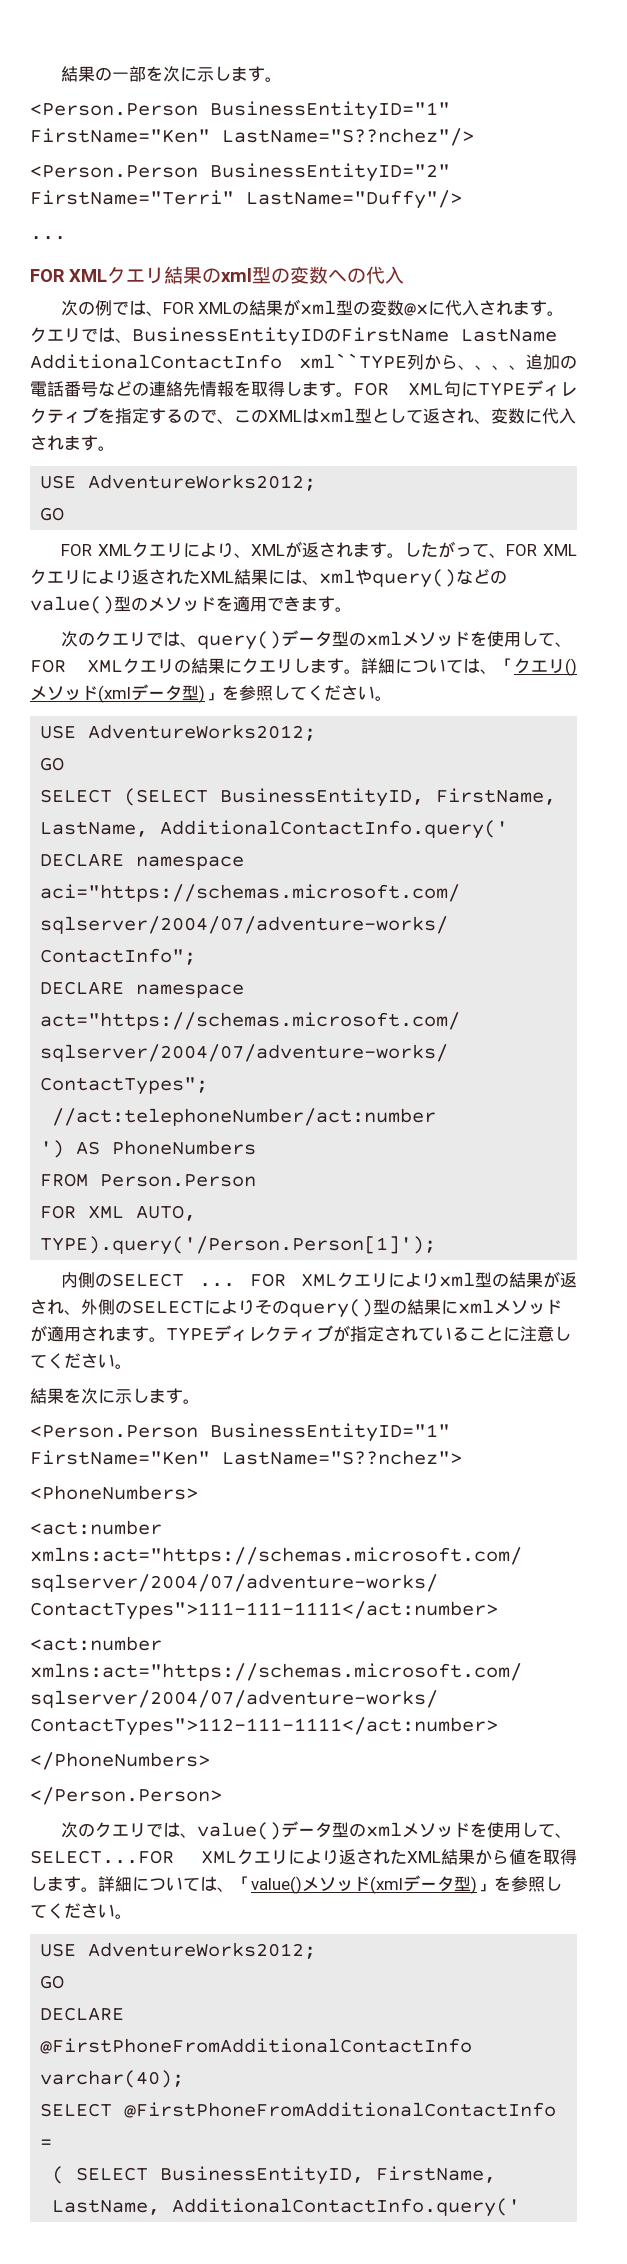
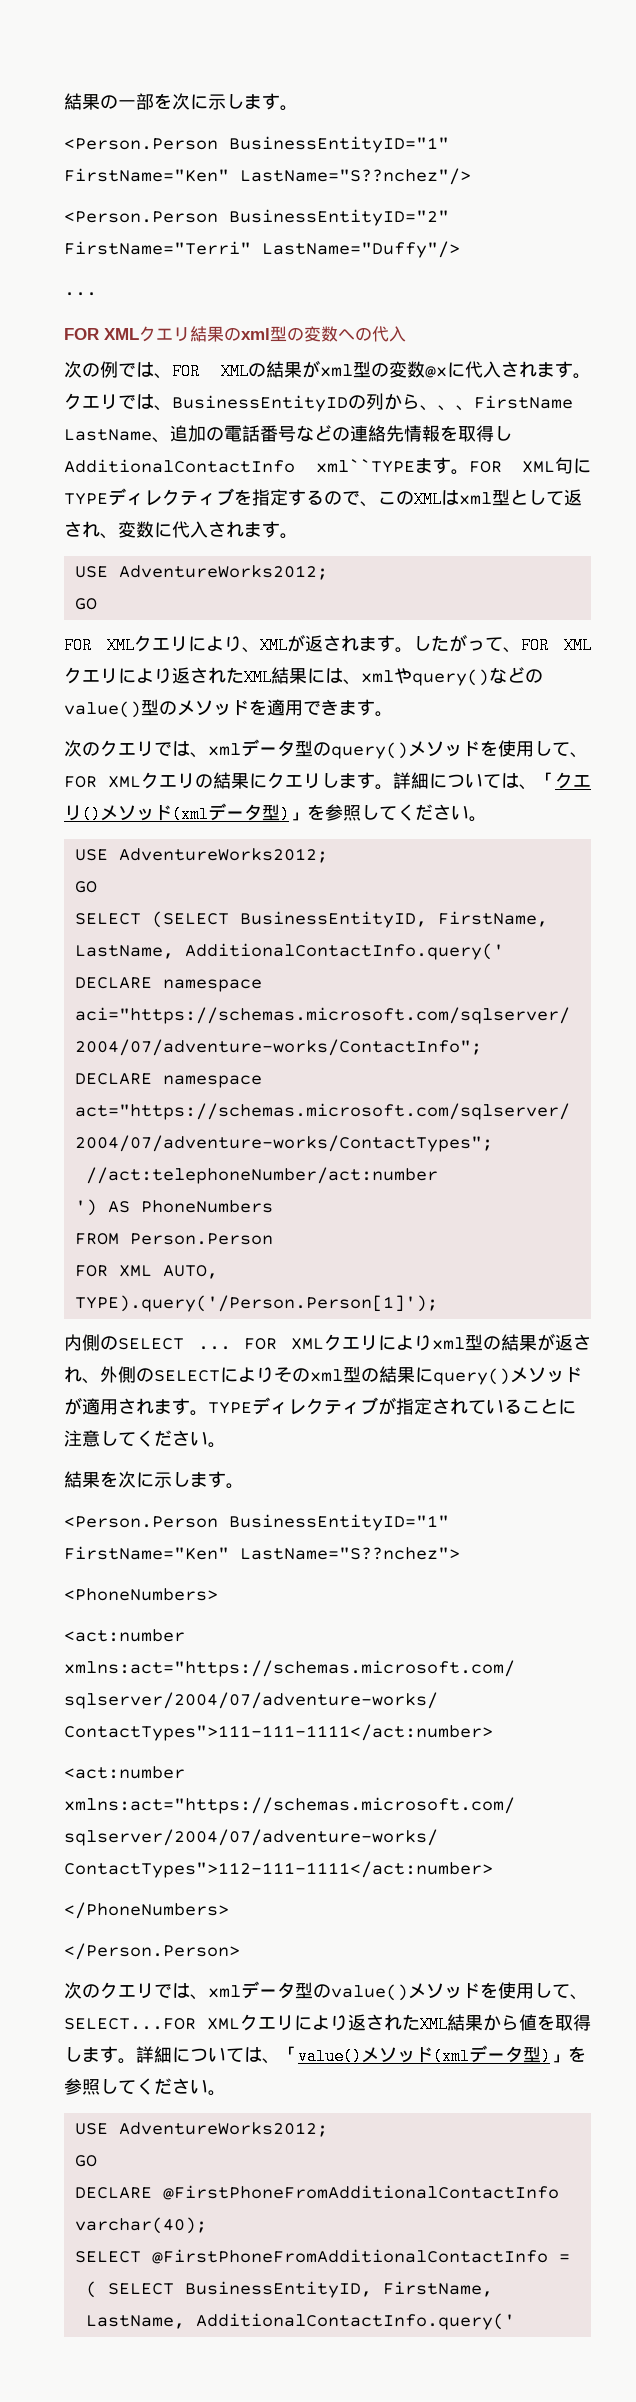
- クエリでは、BusinessEntityIDのFirstName LastName AdditionalContactInfo xml``TYPE列から、、、、追加の電話番号などの連絡先情報を取得します。
+ クエリでは、BusinessEntityIDの列から、、、FirstName LastName、追加の電話番号などの連絡先情報を取得しAdditionalContactInfo xml``TYPEます。
- 次のクエリでは、query()データ型のxmlメソッドを使用して、FOR XMLクエリの結果にクエリします。
+ 次のクエリでは、xmlデータ型のquery()メソッドを使用して、FOR XMLクエリの結果にクエリします。
- FOR XMLクエリによりxml型の結果が返され、外側のSELECTによりそのquery()型の結果にxmlメソッドが適用されます。
+ FOR XMLクエリによりxml型の結果が返され、外側のSELECTによりそのxml型の結果にquery()メソッドが適用されます。
- 次のクエリでは、value()データ型のxmlメソッドを使用して、SELECT...FOR XMLクエリにより返されたXML結果から値を取得します。
+ 次のクエリでは、xmlデータ型のvalue()メソッドを使用して、SELECT...FOR XMLクエリにより返されたXML結果から値を取得します。

